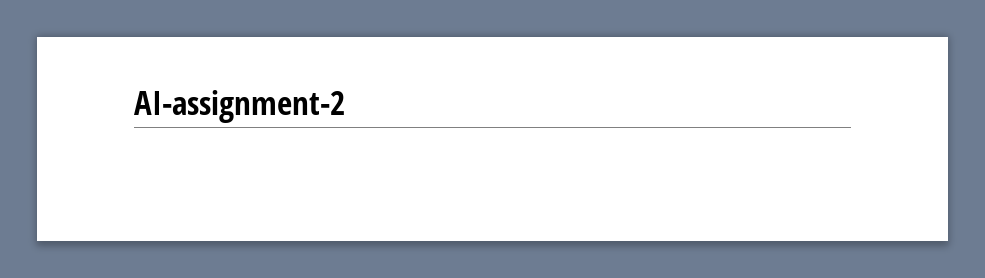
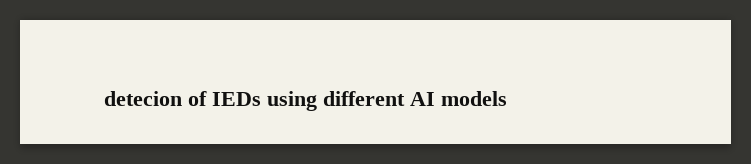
- AI-assignment-2
+ detecion of IEDs using different AI models

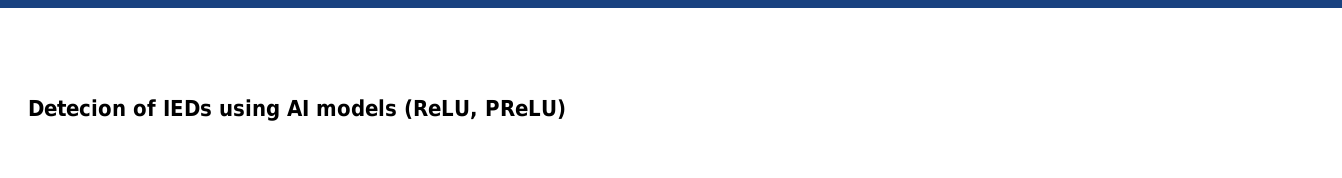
- detecion of IEDs using different AI models
+ Detecion of IEDs using AI models (ReLU, PReLU)

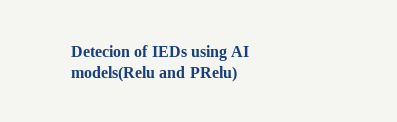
- Detecion of IEDs using AI models (ReLU, PReLU)
+ Detecion of IEDs using AI models(Relu and PRelu)

